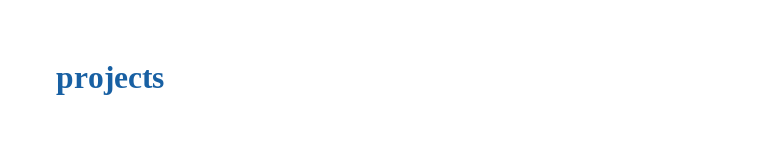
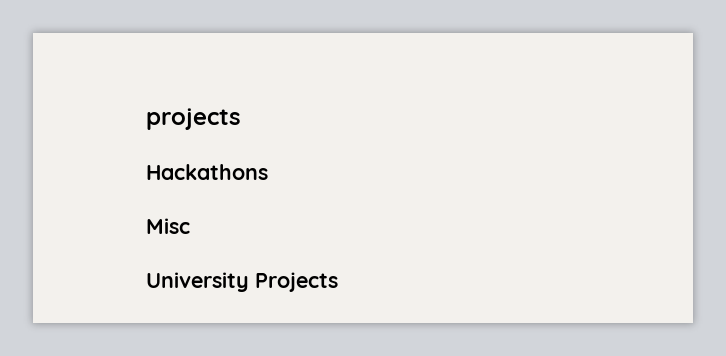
+ Hackathons
+ Misc
+ University Projects

